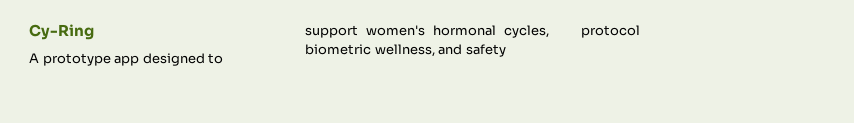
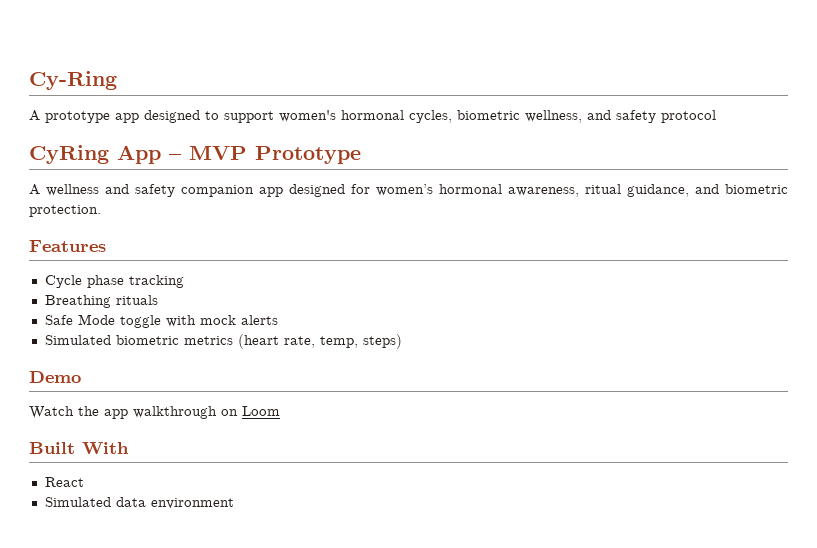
+ CyRing App – MVP Prototype
+ A wellness and safety companion app designed for women’s hormonal awareness, ritual guidance, and biometric protection.
+ Features
+ Cycle phase tracking
+ Breathing rituals
+ Safe Mode toggle with mock alerts
+ Simulated biometric metrics (heart rate, temp, steps)
+ Demo
+ Watch the app walkthrough on Loom
+ Built With
+ React
+ Simulated data environment

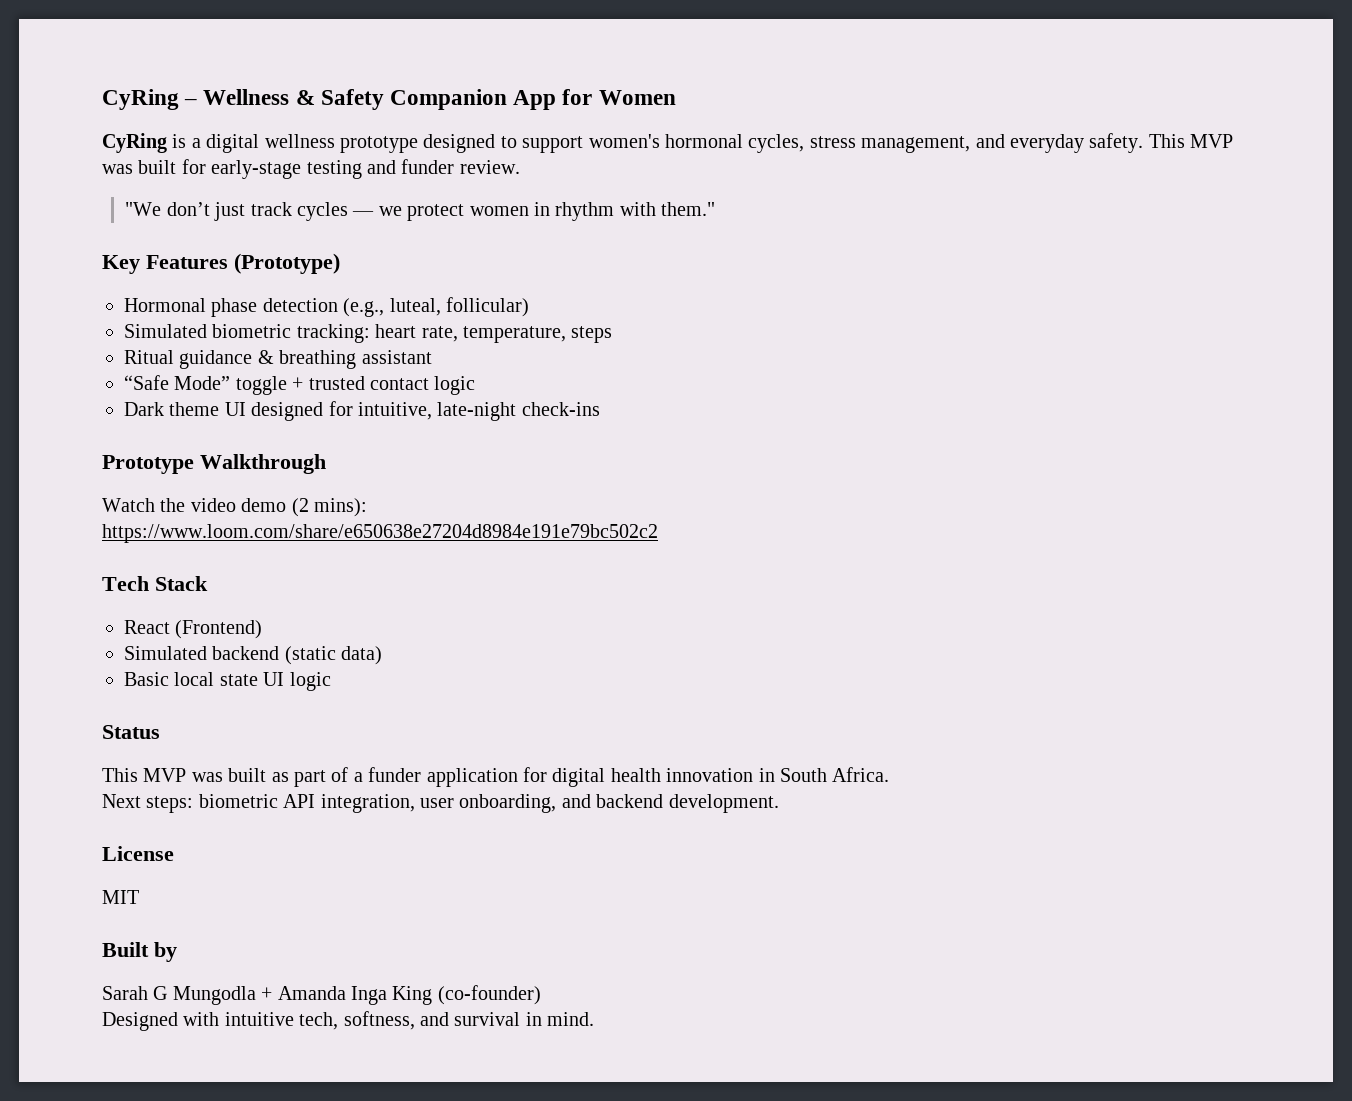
- Cy-Ring
- A prototype app designed to support women's hormonal cycles, biometric wellness, and safety protocol
- CyRing App – MVP Prototype
- A wellness and safety companion app designed for women’s hormonal awareness, ritual guidance, and biometric protection.
- Features
- Cycle phase tracking
- Breathing rituals
- Safe Mode toggle with mock alerts
- Simulated biometric metrics (heart rate, temp, steps)
- Demo
- Watch the app walkthrough on Loom
- Built With
- React
- Simulated data environment
+ CyRing – Wellness & Safety Companion App for Women
+ CyRing is a digital wellness prototype designed to support women's hormonal cycles, stress management, and everyday safety. This MVP was built for early-stage testing and funder review.
+ "We don’t just track cycles — we protect women in rhythm with them."
+ Key Features (Prototype)
+ Hormonal phase detection (e.g., luteal, follicular)
+ Simulated biometric tracking: heart rate, temperature, steps
+ Ritual guidance & breathing assistant
+ “Safe Mode” toggle + trusted contact logic
+ Dark theme UI designed for intuitive, late-night check-ins
+ Prototype Walkthrough
+ Watch the video demo (2 mins):
+ https://www.loom.com/share/e650638e27204d8984e191e79bc502c2
+ Tech Stack
+ React (Frontend)
+ Simulated backend (static data)
+ Basic local state UI logic
+ Status
+ This MVP was built as part of a funder application for digital health innovation in South Africa.
+ Next steps: biometric API integration, user onboarding, and backend development.
+ License
+ MIT
+ Built by
+ Sarah G Mungodla + Amanda Inga King (co-founder)
+ Designed with intuitive tech, softness, and survival in mind.

